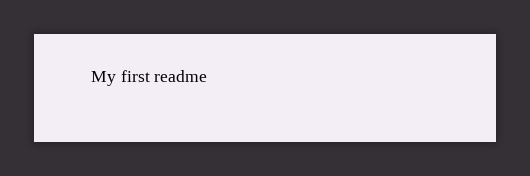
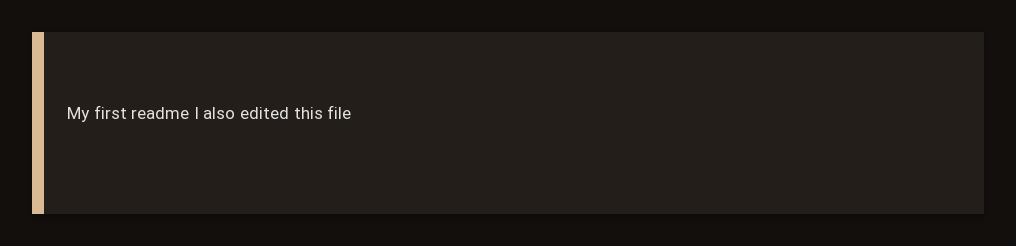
- My first readme
+ My first readme I also edited this file

